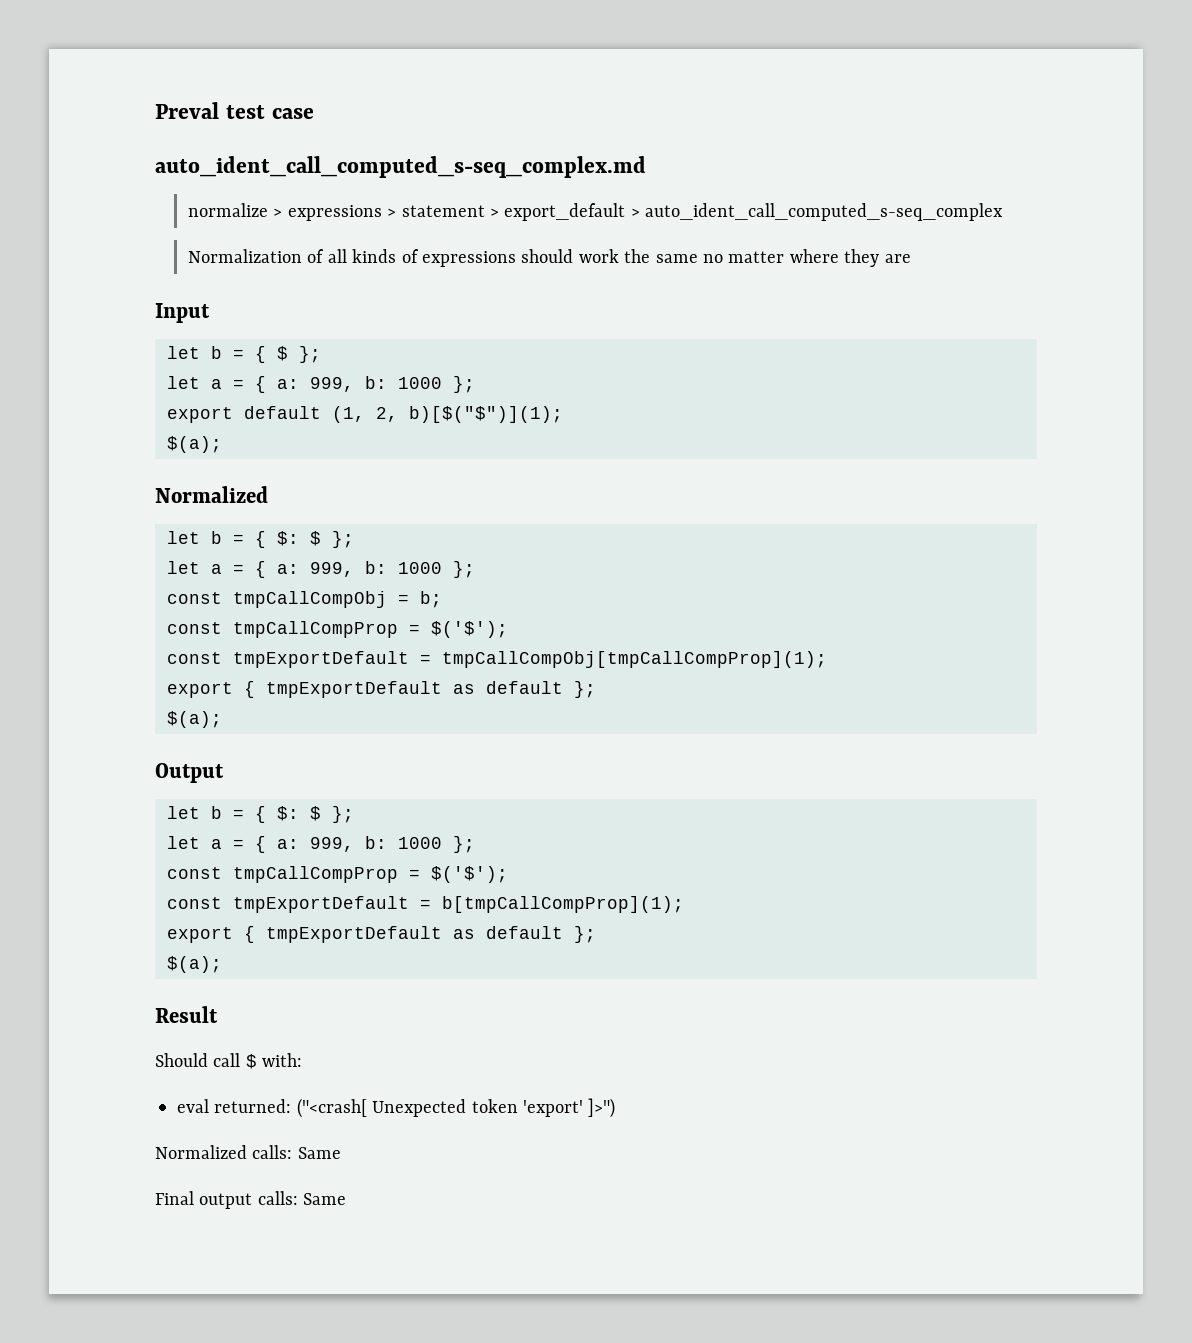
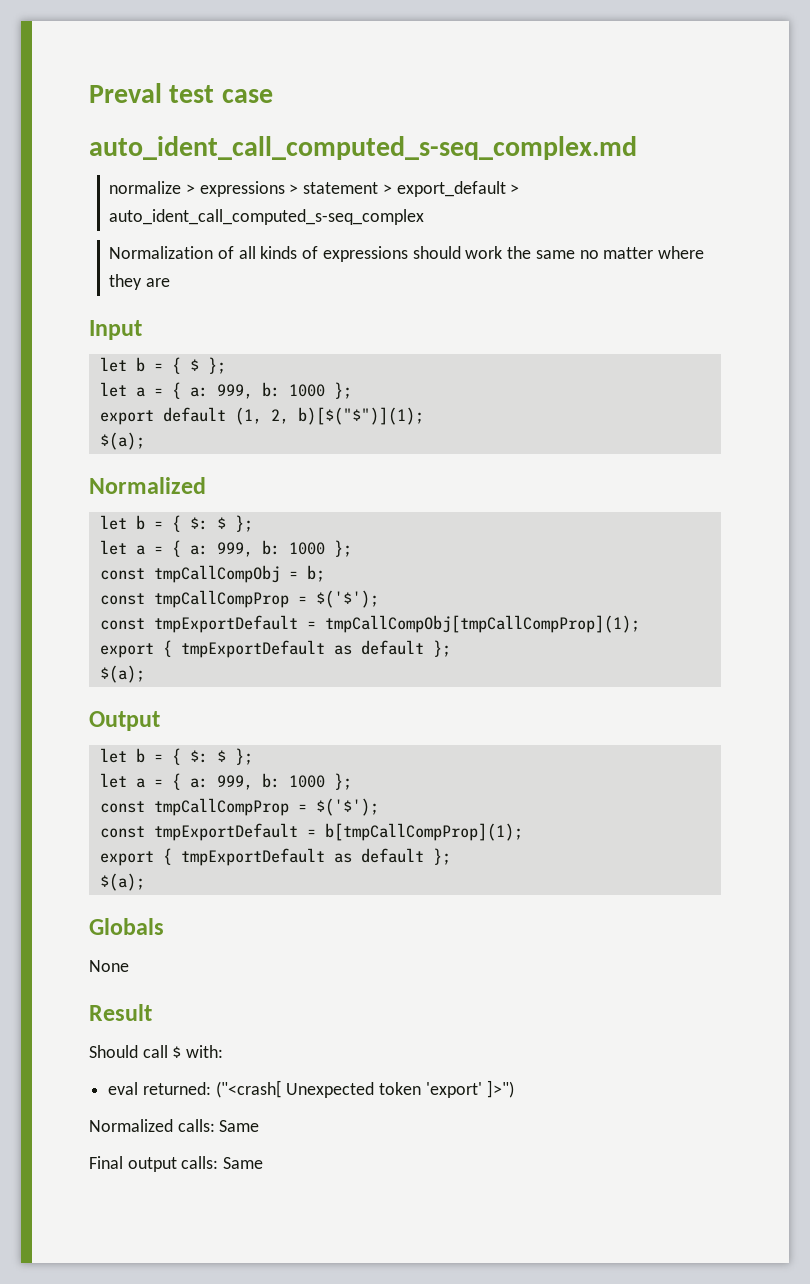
+ Globals
+ None

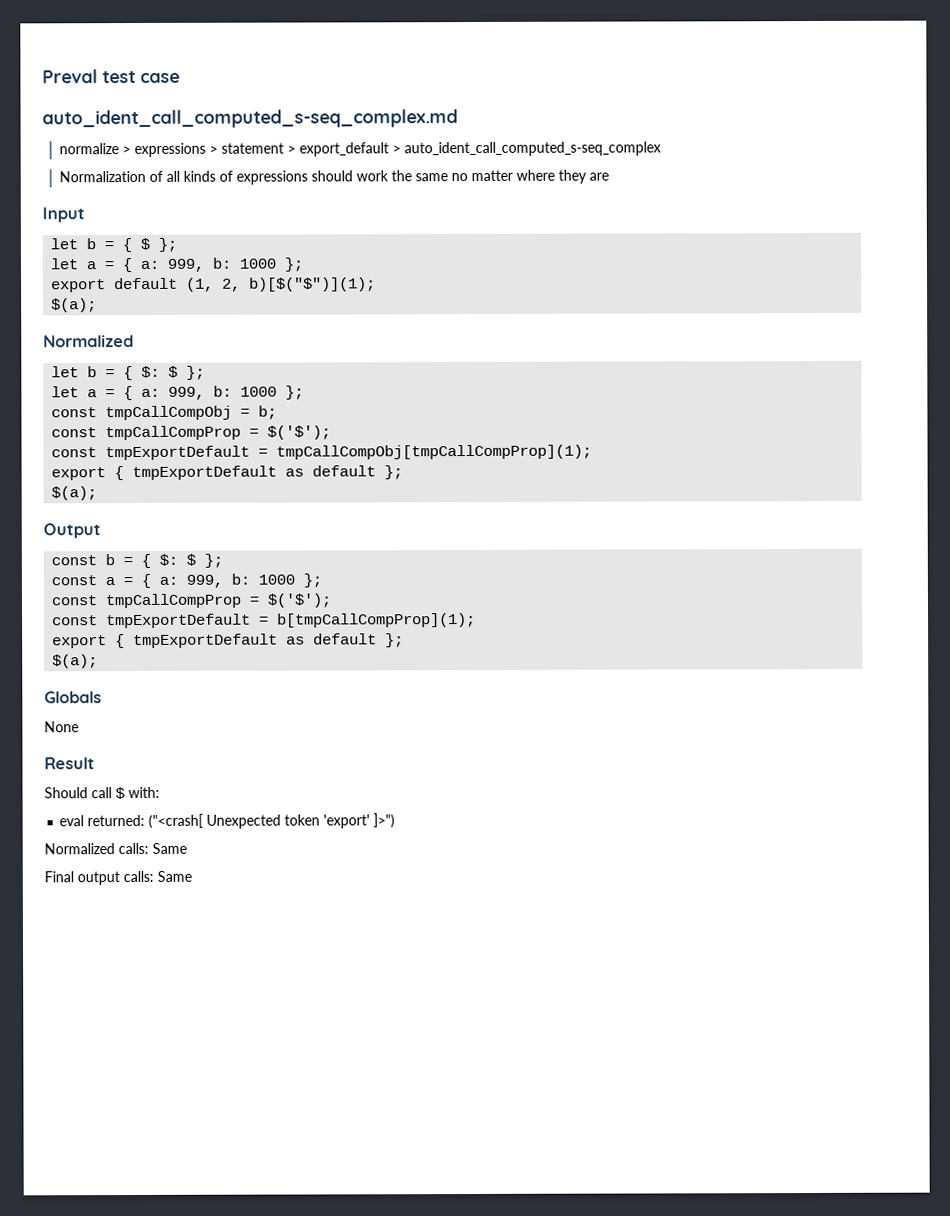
  Output
- let b = { $: $ };
- let a = { a: 999, b: 1000 };
+ const b = { $: $ };
+ const a = { a: 999, b: 1000 };

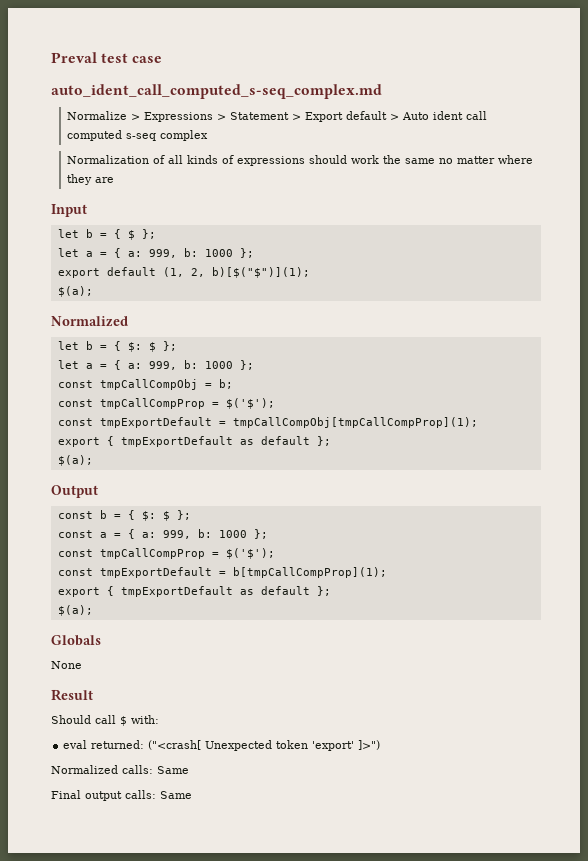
- normalize > expressions > statement > export_default > auto_ident_call_computed_s-seq_complex
+ Normalize > Expressions > Statement > Export default > Auto ident call computed s-seq complex

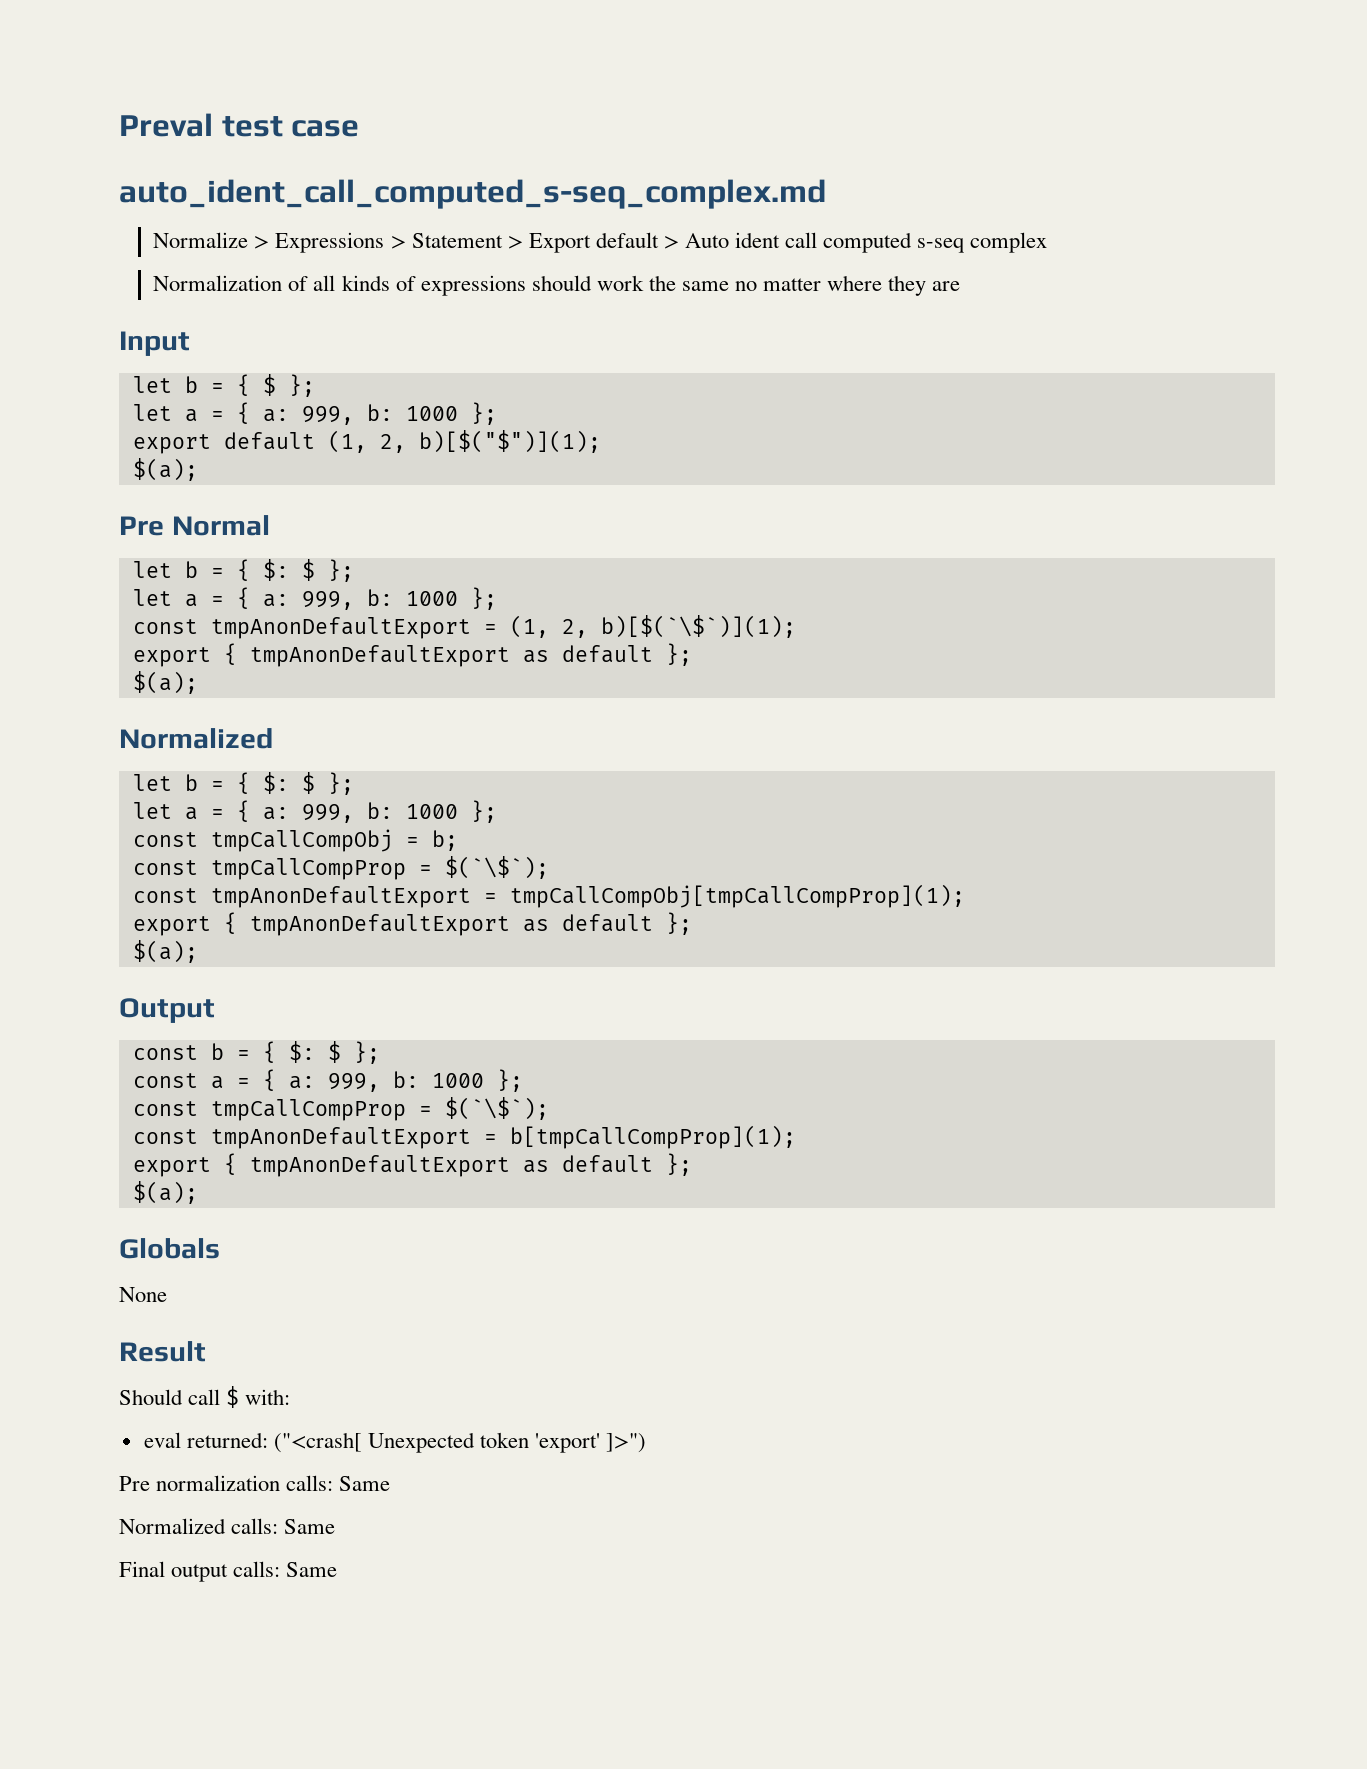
+ Pre Normal
+ let b = { $: $ };
+ let a = { a: 999, b: 1000 };
+ const tmpAnonDefaultExport = (1, 2, b)[$(`\$`)](1);
+ export { tmpAnonDefaultExport as default };
+ $(a);
  const tmpCallCompObj = b;
- const tmpCallCompProp = $('$');
- const tmpExportDefault = tmpCallCompObj[tmpCallCompProp](1);
- export { tmpExportDefault as default };
+ const tmpCallCompProp = $(`\$`);
+ const tmpAnonDefaultExport = tmpCallCompObj[tmpCallCompProp](1);
+ export { tmpAnonDefaultExport as default };
  const a = { a: 999, b: 1000 };
- const tmpCallCompProp = $('$');
- const tmpExportDefault = b[tmpCallCompProp](1);
- export { tmpExportDefault as default };
+ const tmpCallCompProp = $(`\$`);
+ const tmpAnonDefaultExport = b[tmpCallCompProp](1);
+ export { tmpAnonDefaultExport as default };
+ Pre normalization calls: Same

